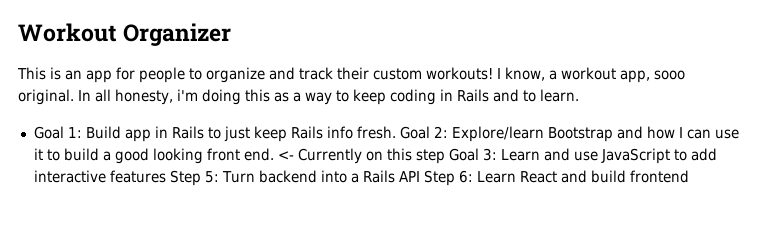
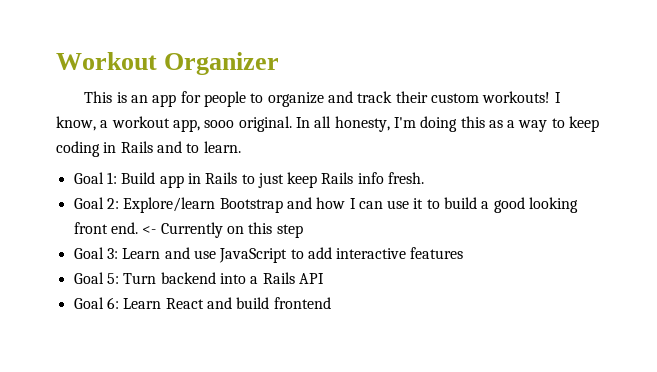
- In all honesty, i'm doing this as a way to keep coding in Rails and to learn.
+ In all honesty, I'm doing this as a way to keep coding in Rails and to learn.
- Goal 1: Build app in Rails to just keep Rails info fresh. Goal 2: Explore/learn Bootstrap and how I can use it to build a good looking front end.
+ Goal 1: Build app in Rails to just keep Rails info fresh.
+ Goal 2: Explore/learn Bootstrap and how I can use it to build a good looking front end.
- <- Currently on this step Goal 3: Learn and use JavaScript to add interactive features Step 5: Turn backend into a Rails API Step 6: Learn React and build frontend
+ <- Currently on this step
+ Goal 3: Learn and use JavaScript to add interactive features
+ Goal 5: Turn backend into a Rails API
+ Goal 6: Learn React and build frontend

